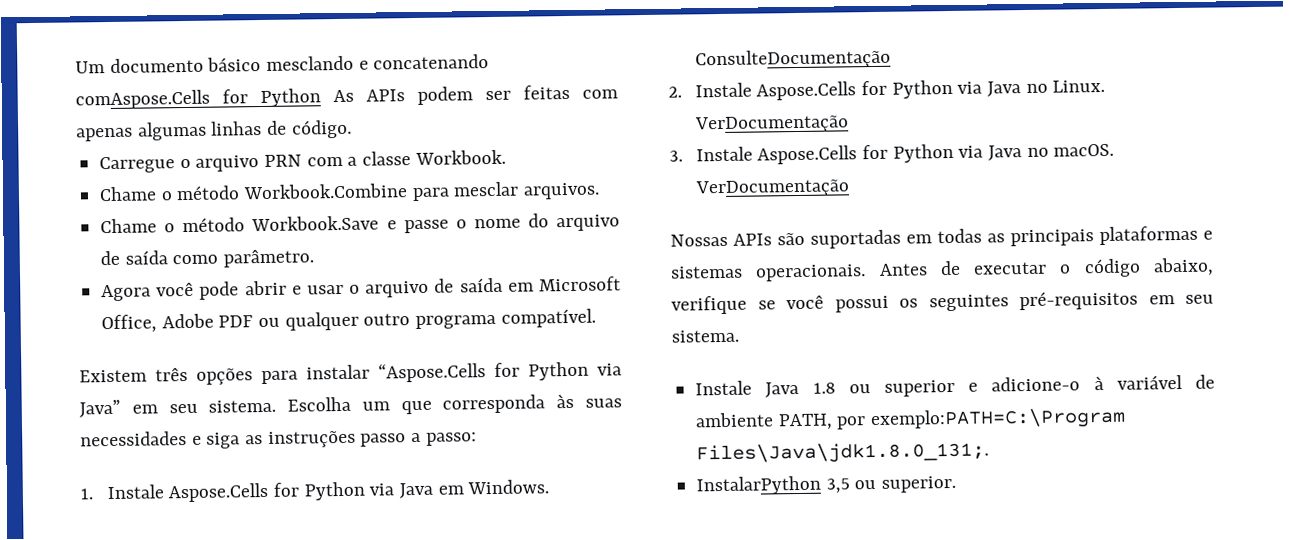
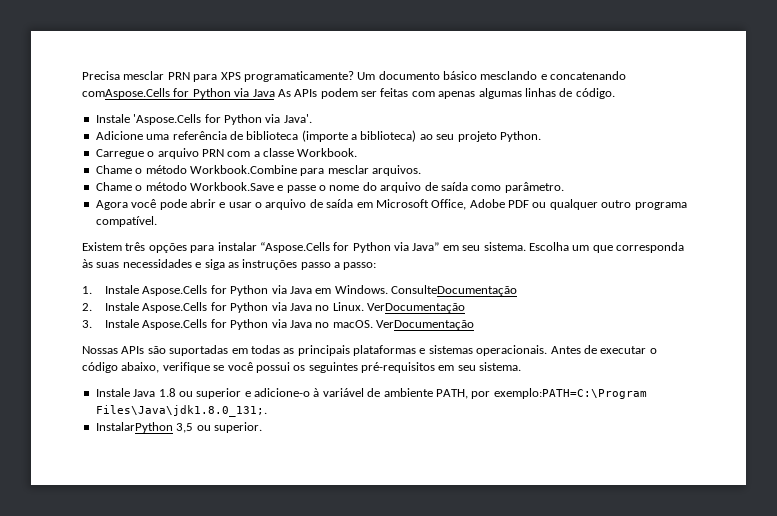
+ Precisa mesclar PRN para XPS programaticamente?
- Um documento básico mesclando e concatenando comAspose.Cells for Python As APIs podem ser feitas com apenas algumas linhas de código.
+ Um documento básico mesclando e concatenando comAspose.Cells for Python via Java As APIs podem ser feitas com apenas algumas linhas de código.
+ Instale 'Aspose.Cells for Python via Java'.
+ Adicione uma referência de biblioteca (importe a biblioteca) ao seu projeto Python.

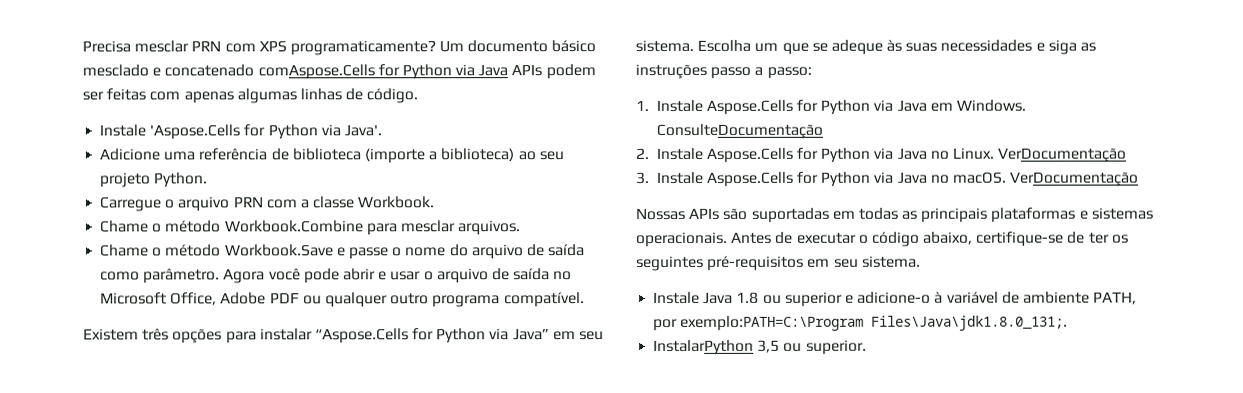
- Precisa mesclar PRN para XPS programaticamente?
+ Precisa mesclar PRN com XPS programaticamente?
- Um documento básico mesclando e concatenando comAspose.Cells for Python via Java As APIs podem ser feitas com apenas algumas linhas de código.
+ Um documento básico mesclado e concatenado comAspose.Cells for Python via Java APIs podem ser feitas com apenas algumas linhas de código.
- Chame o método Workbook.Save e passe o nome do arquivo de saída como parâmetro.
- Agora você pode abrir e usar o arquivo de saída em Microsoft Office, Adobe PDF ou qualquer outro programa compatível.
+ Chame o método Workbook.Save e passe o nome do arquivo de saída como parâmetro. Agora você pode abrir e usar o arquivo de saída no Microsoft Office, Adobe PDF ou qualquer outro programa compatível.
- Escolha um que corresponda às suas necessidades e siga as instruções passo a passo:
+ Escolha um que se adeque às suas necessidades e siga as instruções passo a passo:
- Antes de executar o código abaixo, verifique se você possui os seguintes pré-requisitos em seu sistema.
+ Antes de executar o código abaixo, certifique-se de ter os seguintes pré-requisitos em seu sistema.

